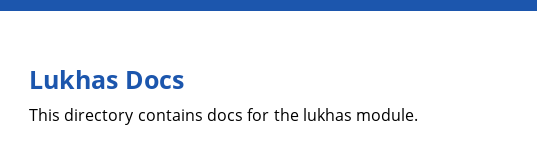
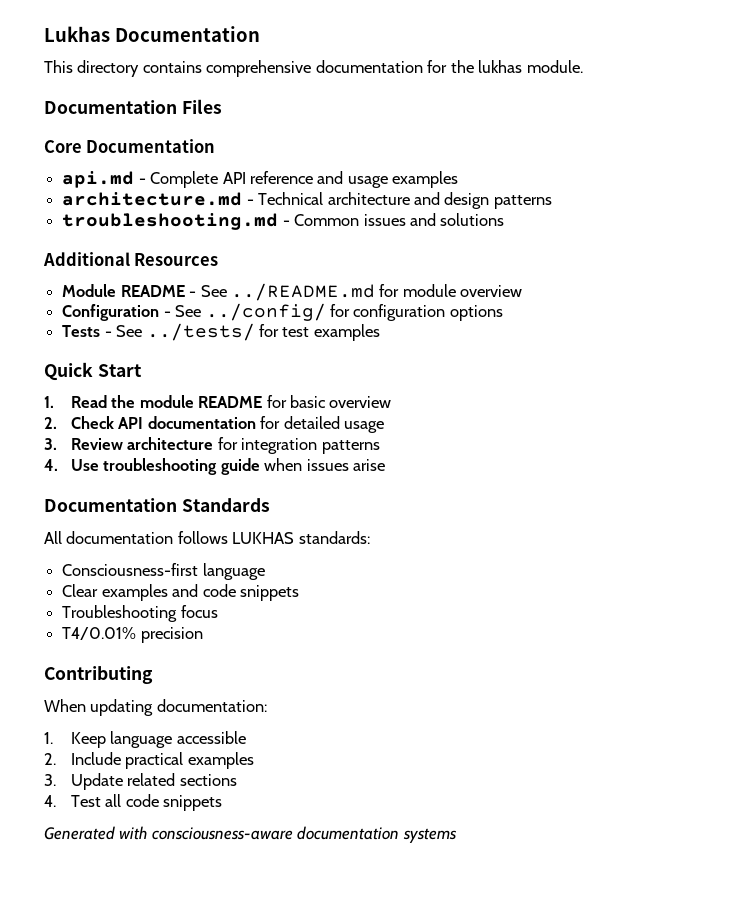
- Lukhas Docs
+ Lukhas Documentation
- This directory contains docs for the lukhas module.
+ This directory contains comprehensive documentation for the lukhas module.
+ Documentation Files
+ Core Documentation
+ api.md - Complete API reference and usage examples
+ architecture.md - Technical architecture and design patterns
+ troubleshooting.md - Common issues and solutions
+ Additional Resources
+ Module README - See ../README.md for module overview
+ Configuration - See ../config/ for configuration options
+ Tests - See ../tests/ for test examples
+ Quick Start
+ 1. Read the module README for basic overview
+ 2. Check API documentation for detailed usage
+ 3. Review architecture for integration patterns
+ 4. Use troubleshooting guide when issues arise
+ Documentation Standards
+ All documentation follows LUKHAS standards:
+ Consciousness-first language
+ Clear examples and code snippets
+ Troubleshooting focus
+ T4/0.01% precision
+ Contributing
+ When updating documentation:
+ 1. Keep language accessible
+ 2. Include practical examples
+ 3. Update related sections
+ 4. Test all code snippets
+ Generated with consciousness-aware documentation systems

